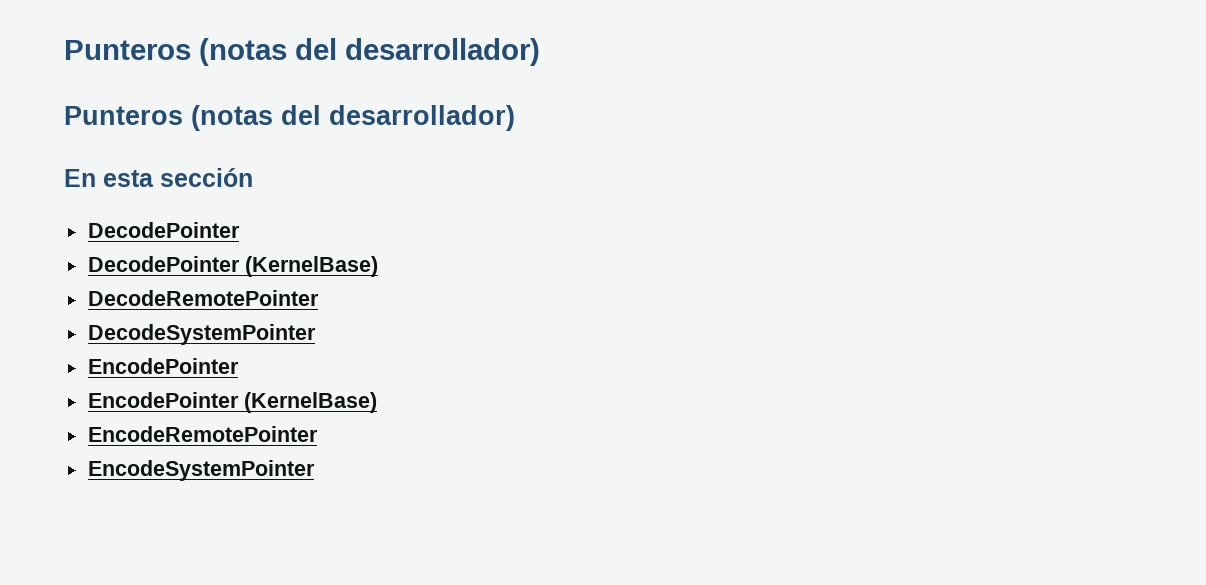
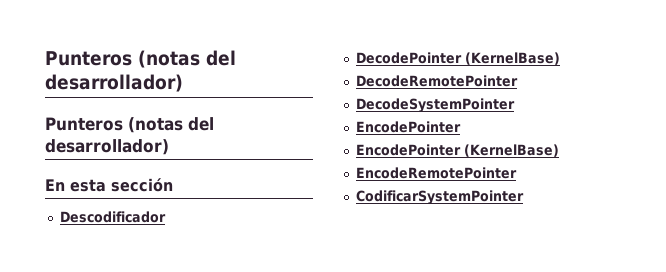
  En esta sección
- DecodePointer
+ Descodificador
- EncodeSystemPointer
+ CodificarSystemPointer

